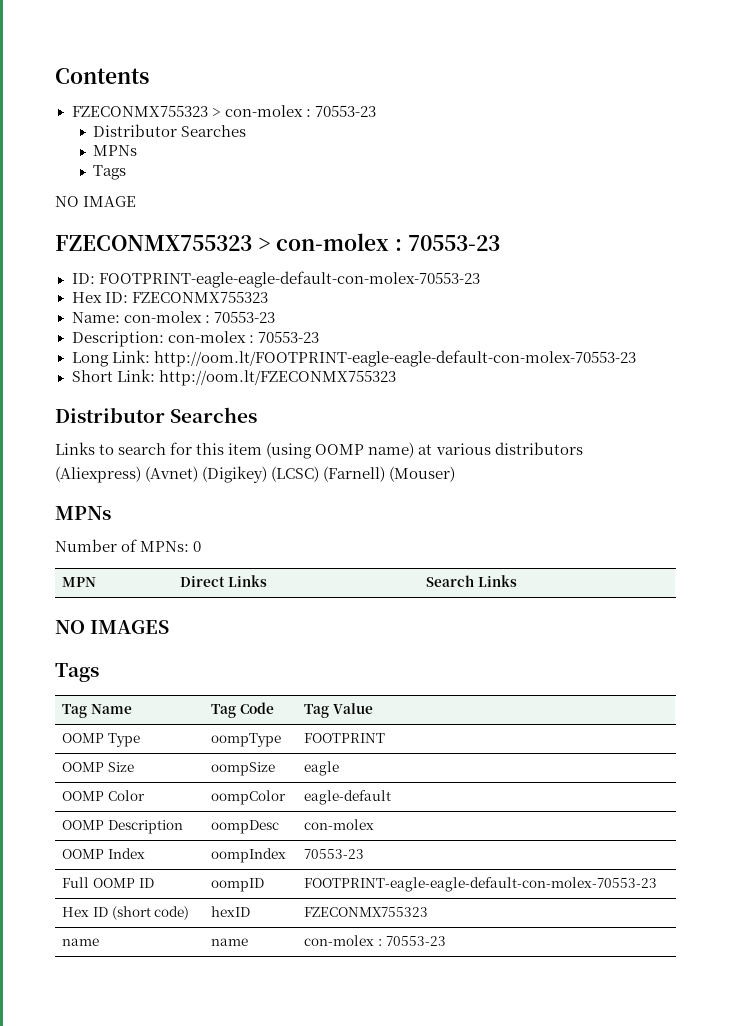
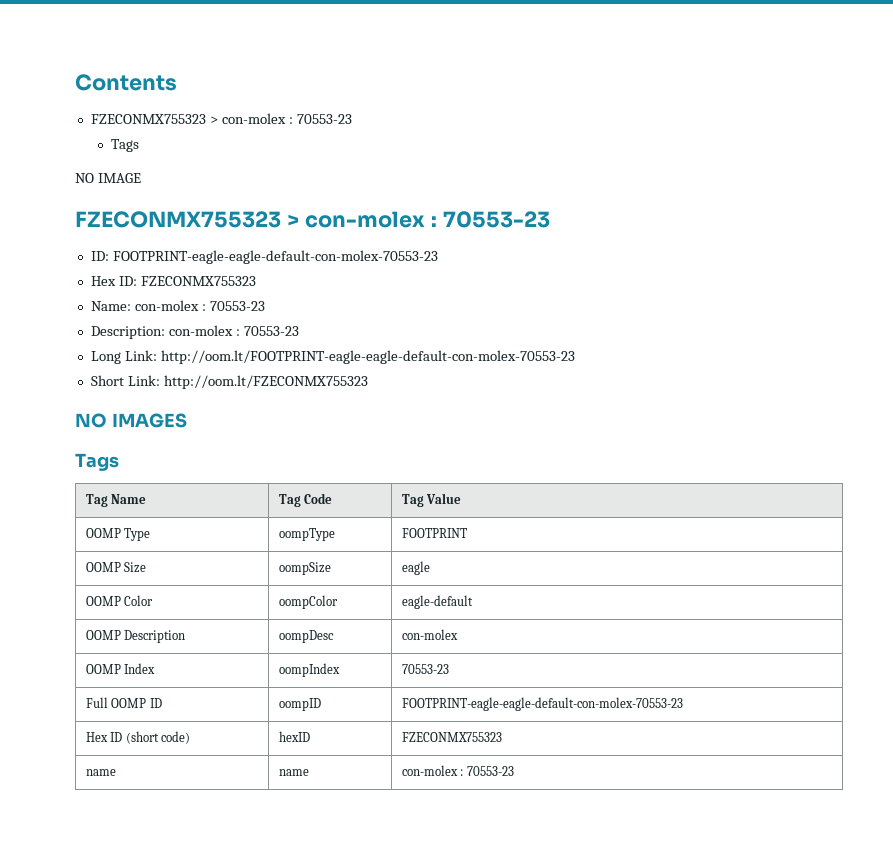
  Contents
  FZECONMX755323 > con-molex : 70553-23
- Distributor Searches
- MPNs
  Short Link: http://oom.lt/FZECONMX755323
- Distributor Searches
- Links to search for this item (using OOMP name) at various distributors
- (Aliexpress) (Avnet) (Digikey) (LCSC) (Farnell) (Mouser)
- MPNs
- Number of MPNs: 0
- MPN | Direct Links | Search Links

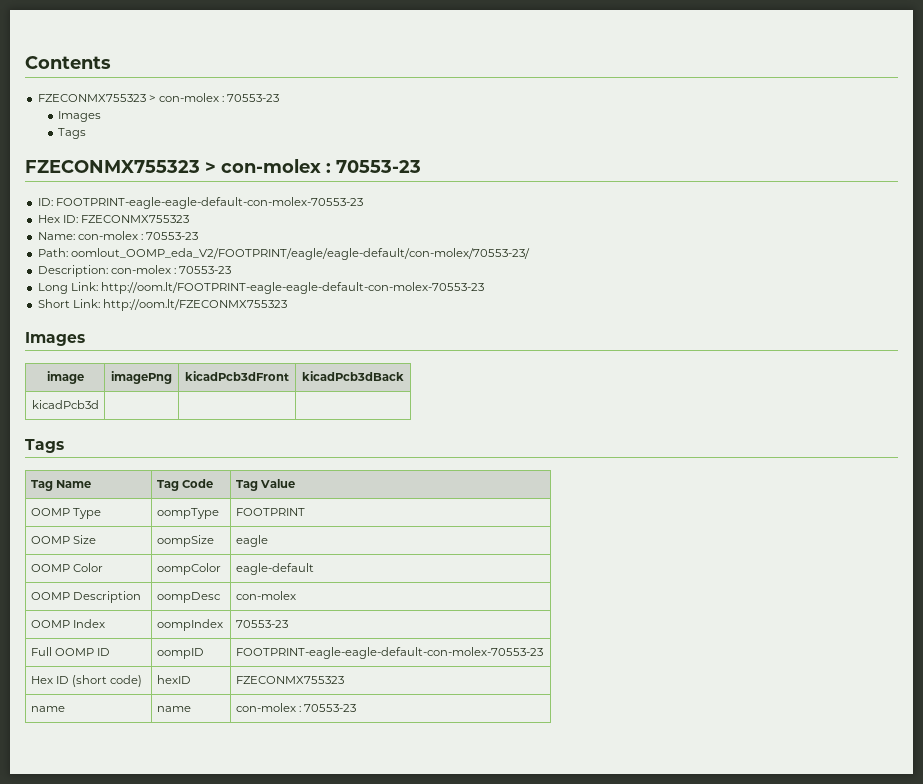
  Contents
  FZECONMX755323 > con-molex : 70553-23
+ Images
  Tags
- NO IMAGE
+ Path: oomlout_OOMP_eda_V2/FOOTPRINT/eagle/eagle-default/con-molex/70553-23/
  Short Link: http://oom.lt/FZECONMX755323
- NO IMAGES
+ Images
+ image | imagePng | kicadPcb3dFront | kicadPcb3dBack
+ kicadPcb3d | | |

